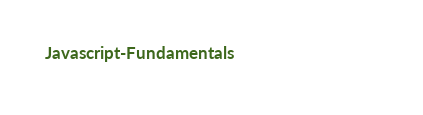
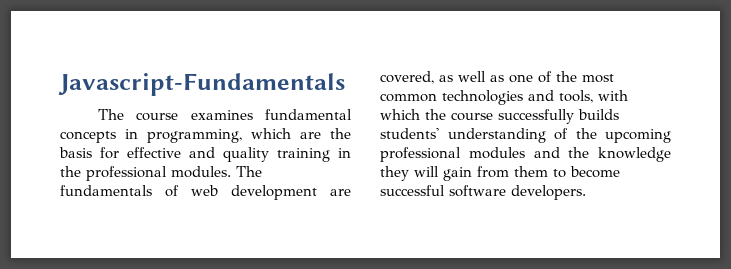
+ The course examines fundamental concepts in programming, which are the basis for effective and quality training in the professional modules. The fundamentals of web development are covered, as well as one of the most common technologies and tools, with which the course successfully builds students' understanding of the upcoming professional modules and the knowledge they will gain from them to become successful software developers.

